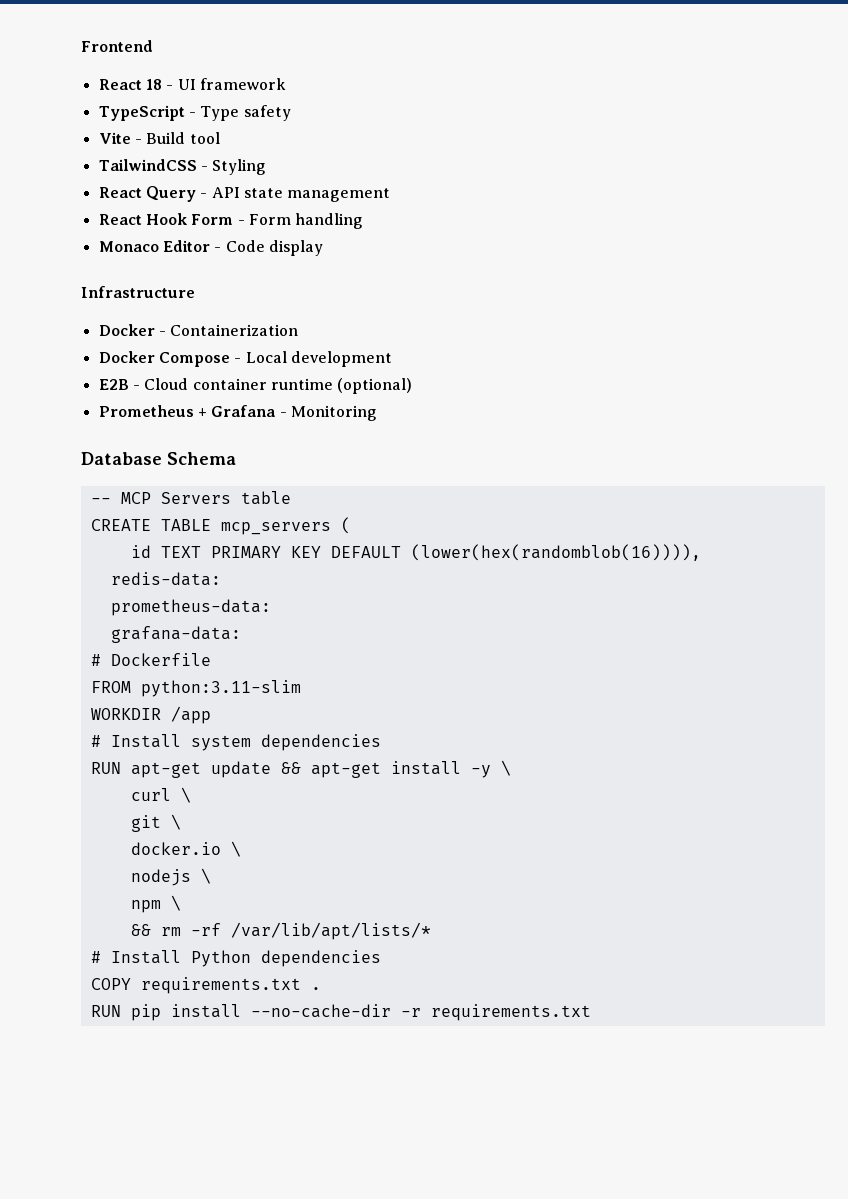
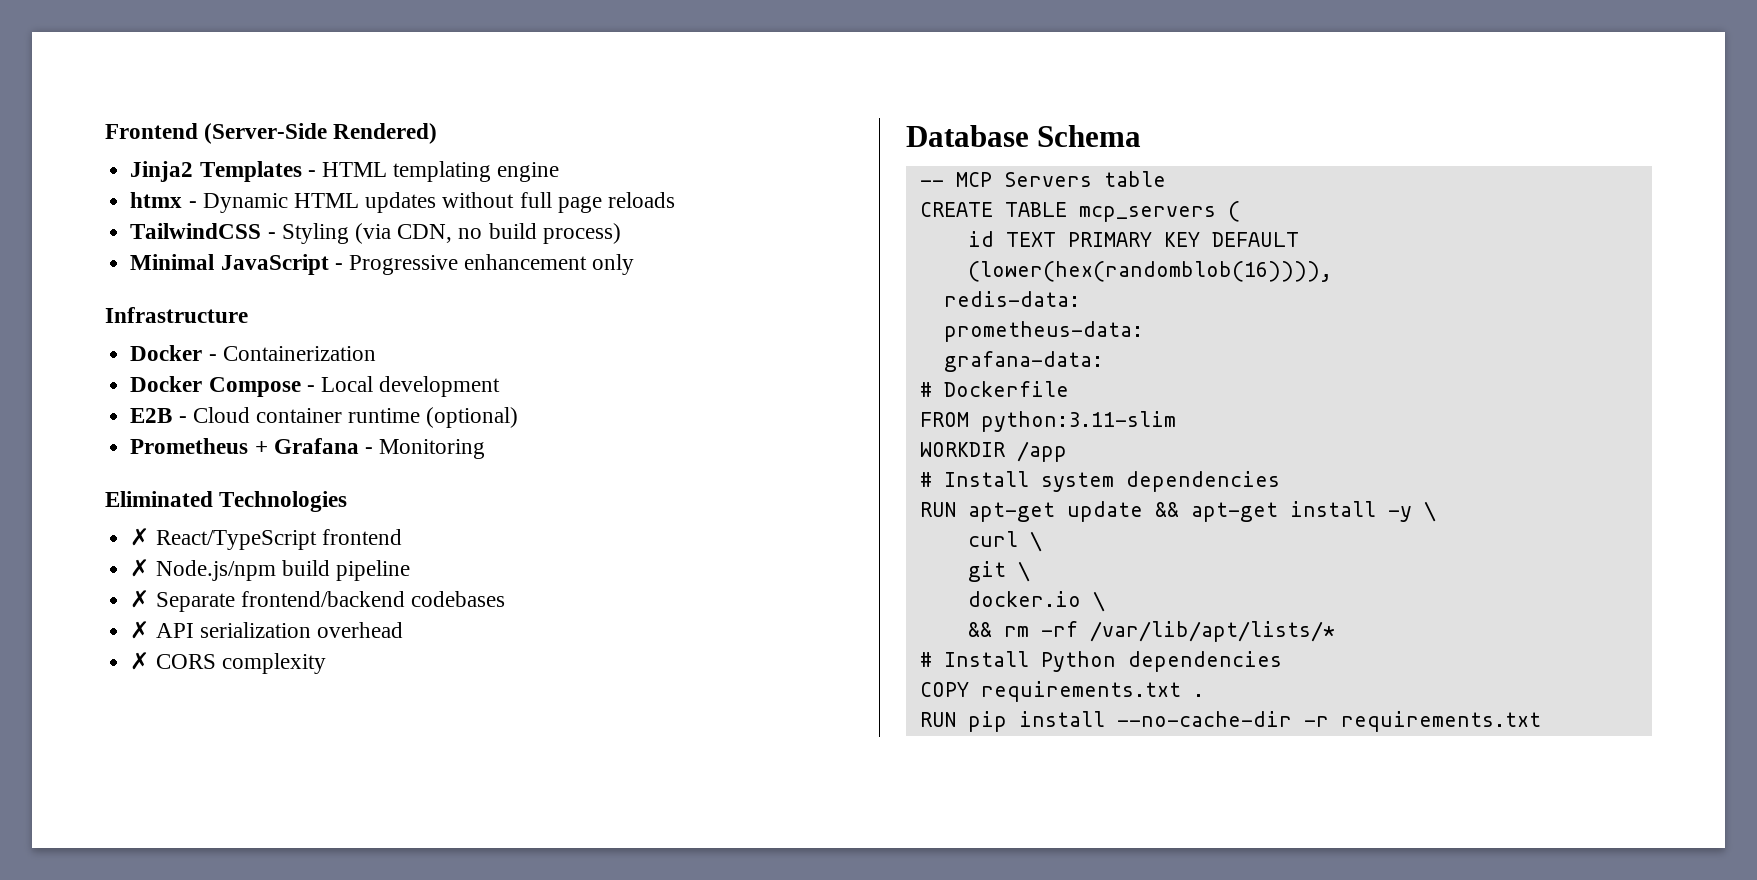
- Frontend
- React 18 - UI framework
- TypeScript - Type safety
- Vite - Build tool
- TailwindCSS - Styling
- React Query - API state management
- React Hook Form - Form handling
- Monaco Editor - Code display
+ Frontend (Server-Side Rendered)
+ Jinja2 Templates - HTML templating engine
+ htmx - Dynamic HTML updates without full page reloads
+ TailwindCSS - Styling (via CDN, no build process)
+ Minimal JavaScript - Progressive enhancement only
+ Eliminated Technologies
+ ✗ React/TypeScript frontend
+ ✗ Node.js/npm build pipeline
+ ✗ Separate frontend/backend codebases
+ ✗ API serialization overhead
+ ✗ CORS complexity
- nodejs \
- npm \

